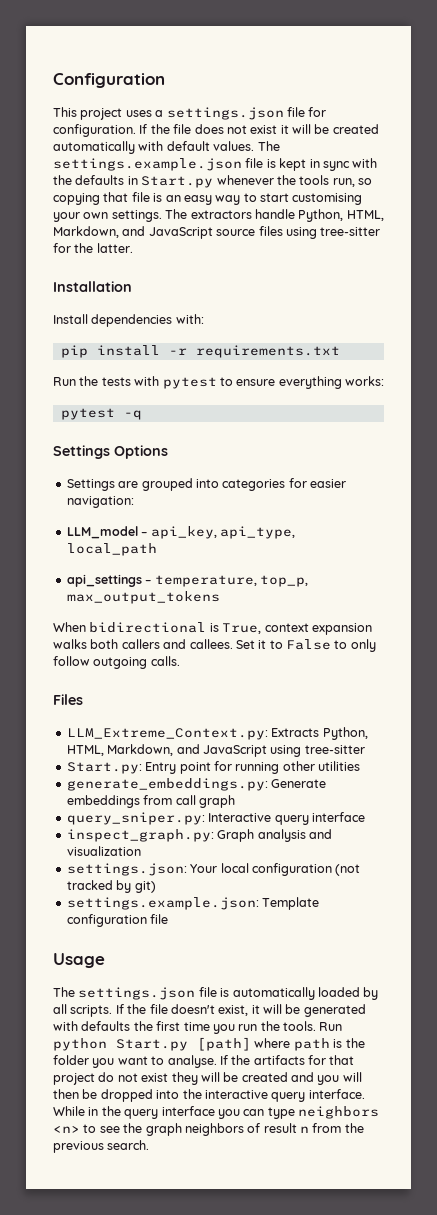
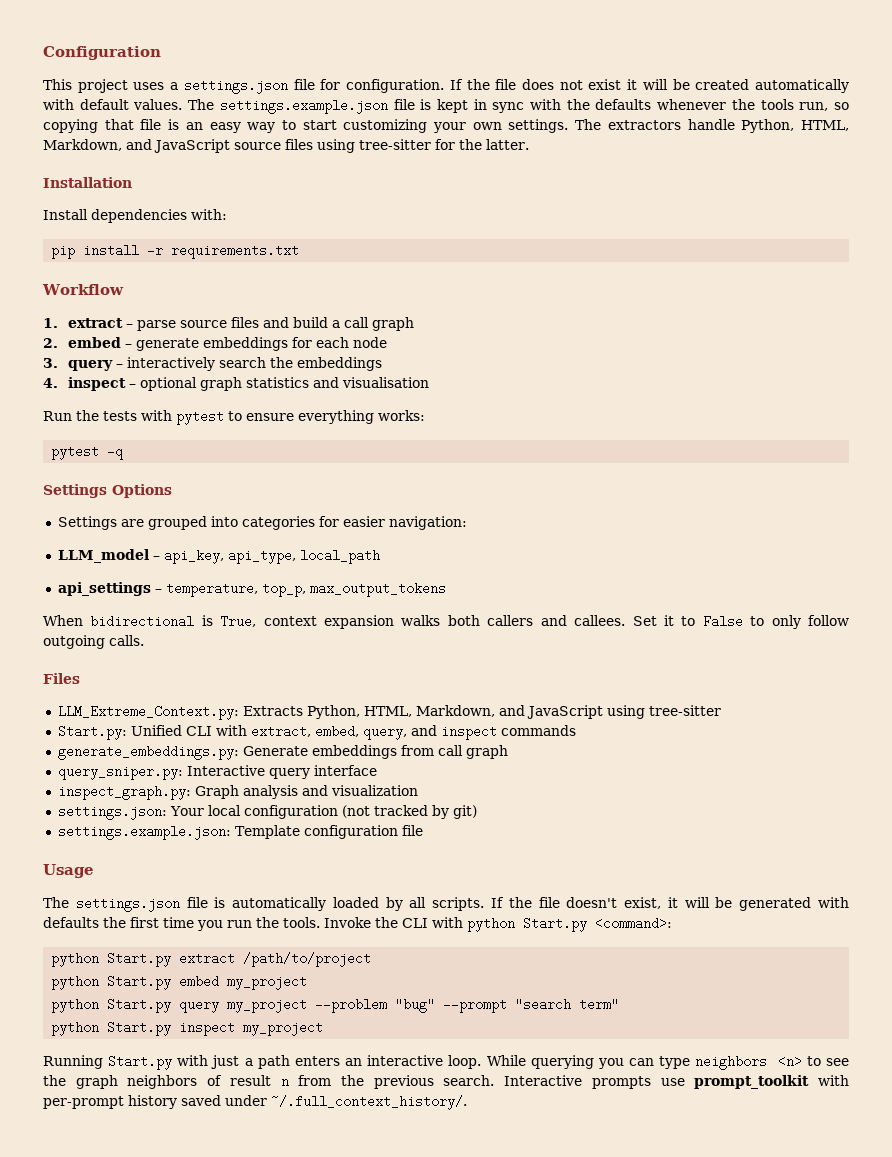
- The settings.example.json file is kept in sync with the defaults in Start.py whenever the tools run, so copying that file is an easy way to start customising your own settings.
+ The settings.example.json file is kept in sync with the defaults whenever the tools run, so copying that file is an easy way to start customizing your own settings.
+ Workflow
+ 1. extract – parse source files and build a call graph
+ 2. embed – generate embeddings for each node
+ 3. query – interactively search the embeddings
+ 4. inspect – optional graph statistics and visualisation
- Start.py: Entry point for running other utilities
+ Start.py: Unified CLI with extract, embed, query, and inspect commands
- Run python Start.py [path] where path is the folder you want to analyse. If the artifacts for that project do not exist they will be created and you will then be dropped into the interactive query interface. While in the query interface you can type neighbors <n> to see the graph neighbors of result n from the previous search.
+ Invoke the CLI with python Start.py <command>:
+ python Start.py extract /path/to/project
+ python Start.py embed my_project
+ python Start.py query my_project --problem "bug" --prompt "search term"
+ python Start.py inspect my_project
+ Running Start.py with just a path enters an interactive loop. While querying you can type neighbors <n> to see the graph neighbors of result n from the previous search.
+ Interactive prompts use prompt_toolkit with per-prompt history saved under ~/.full_context_history/.

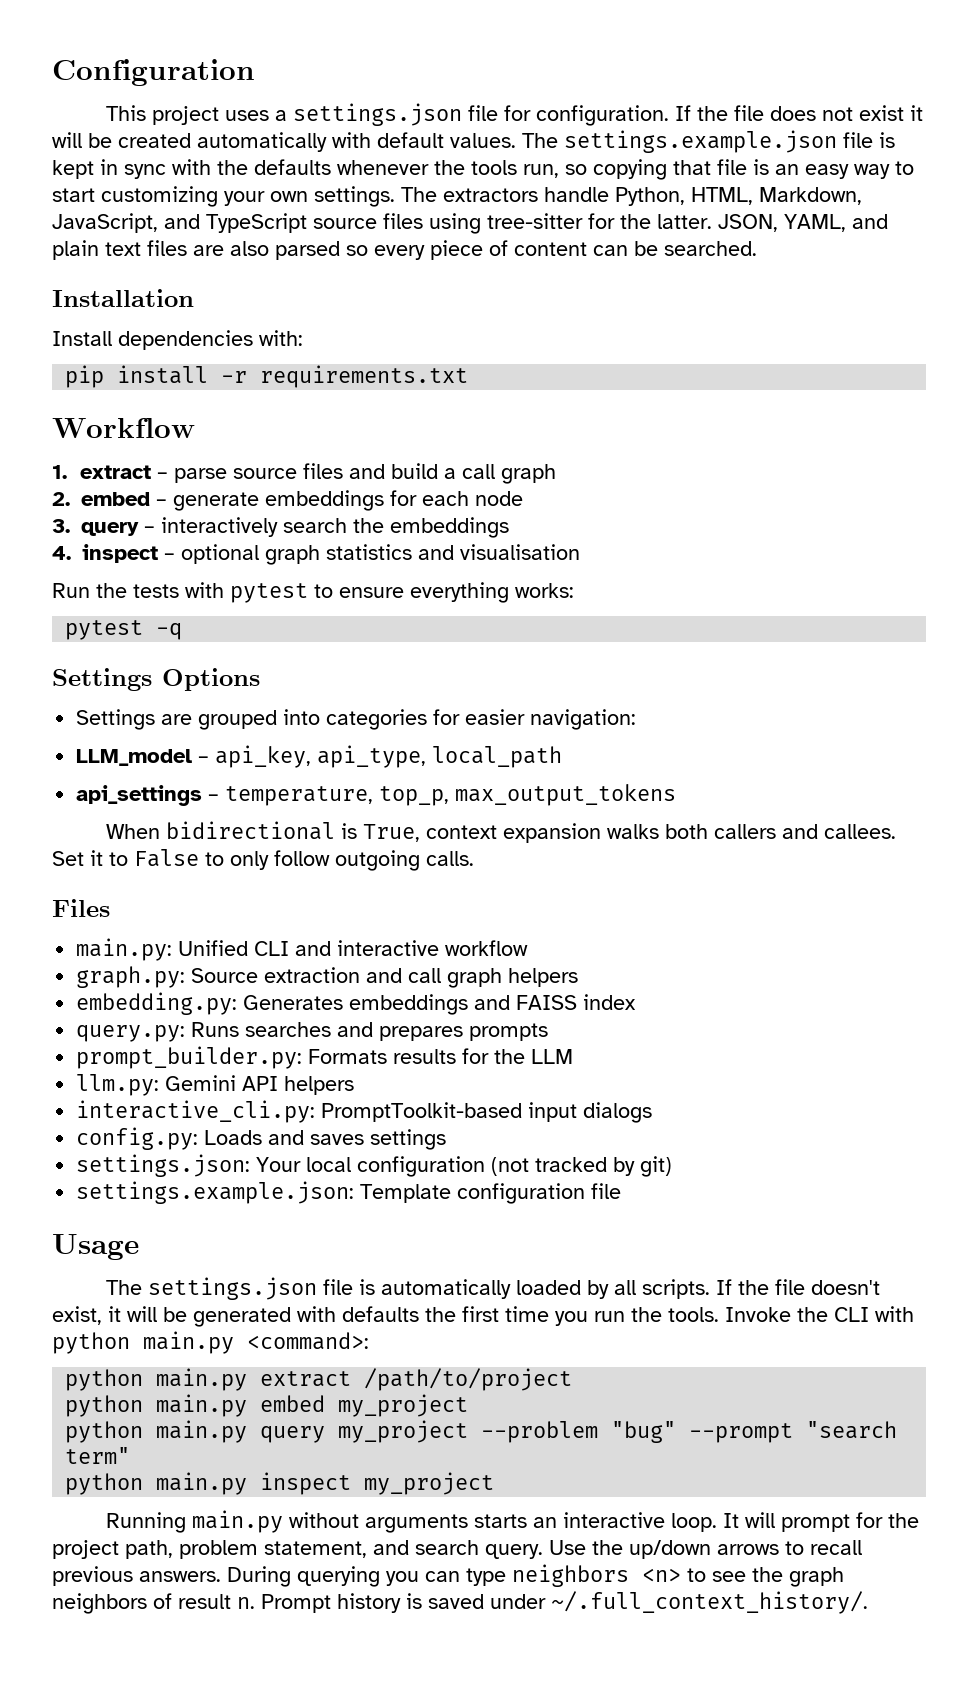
- The extractors handle Python, HTML, Markdown, and JavaScript source files using tree-sitter for the latter.
+ The extractors handle Python, HTML, Markdown, JavaScript, and TypeScript source files using tree-sitter for the latter. JSON, YAML, and plain text files are also parsed so every piece of content can be searched.
- LLM_Extreme_Context.py: Extracts Python, HTML, Markdown, and JavaScript using tree-sitter
- Start.py: Unified CLI with extract, embed, query, and inspect commands
- generate_embeddings.py: Generate embeddings from call graph
- query_sniper.py: Interactive query interface
- inspect_graph.py: Graph analysis and visualization
+ main.py: Unified CLI and interactive workflow
+ graph.py: Source extraction and call graph helpers
+ embedding.py: Generates embeddings and FAISS index
+ query.py: Runs searches and prepares prompts
+ prompt_builder.py: Formats results for the LLM
+ llm.py: Gemini API helpers
+ interactive_cli.py: PromptToolkit-based input dialogs
+ config.py: Loads and saves settings
- Invoke the CLI with python Start.py <command>:
+ Invoke the CLI with python main.py <command>:
- python Start.py extract /path/to/project
+ python main.py extract /path/to/project
- python Start.py embed my_project
+ python main.py embed my_project
- python Start.py query my_project --problem "bug" --prompt "search term"
+ python main.py query my_project --problem "bug" --prompt "search term"
- python Start.py inspect my_project
+ python main.py inspect my_project
- Running Start.py with just a path enters an interactive loop. While querying you can type neighbors <n> to see the graph neighbors of result n from the previous search. Interactive prompts use prompt_toolkit with per-prompt history saved under ~/.full_context_history/.
+ Running main.py without arguments starts an interactive loop. It will prompt for the project path, problem statement, and search query. Use the up/down arrows to recall previous answers. During querying you can type neighbors <n> to see the graph neighbors of result n. Prompt history is saved under ~/.full_context_history/.

